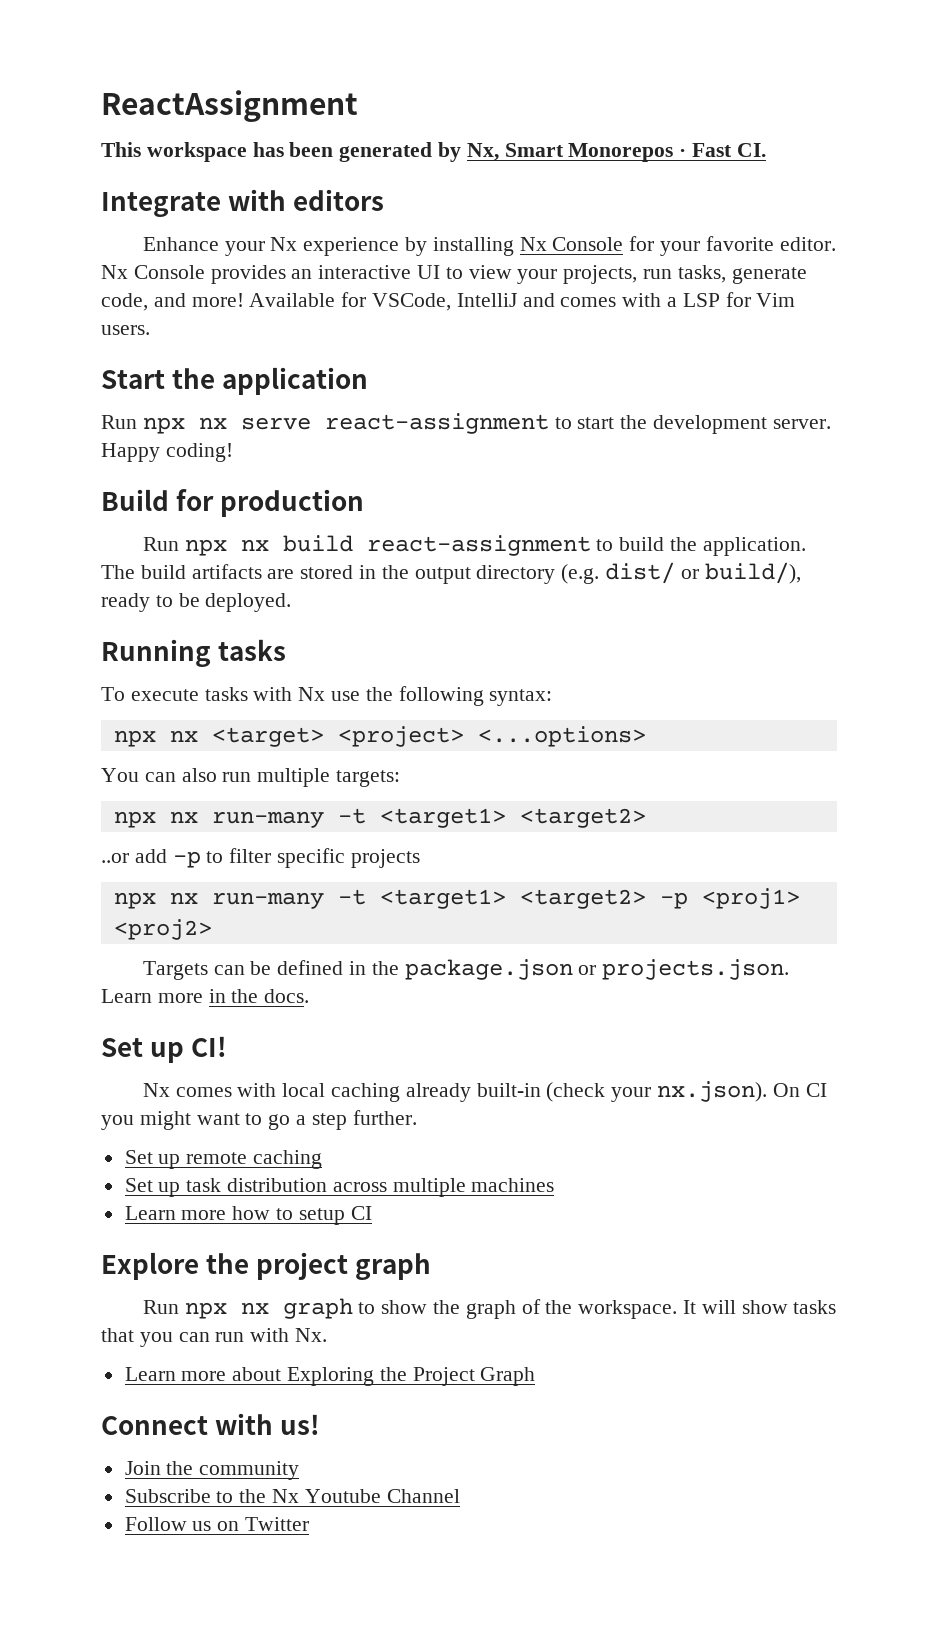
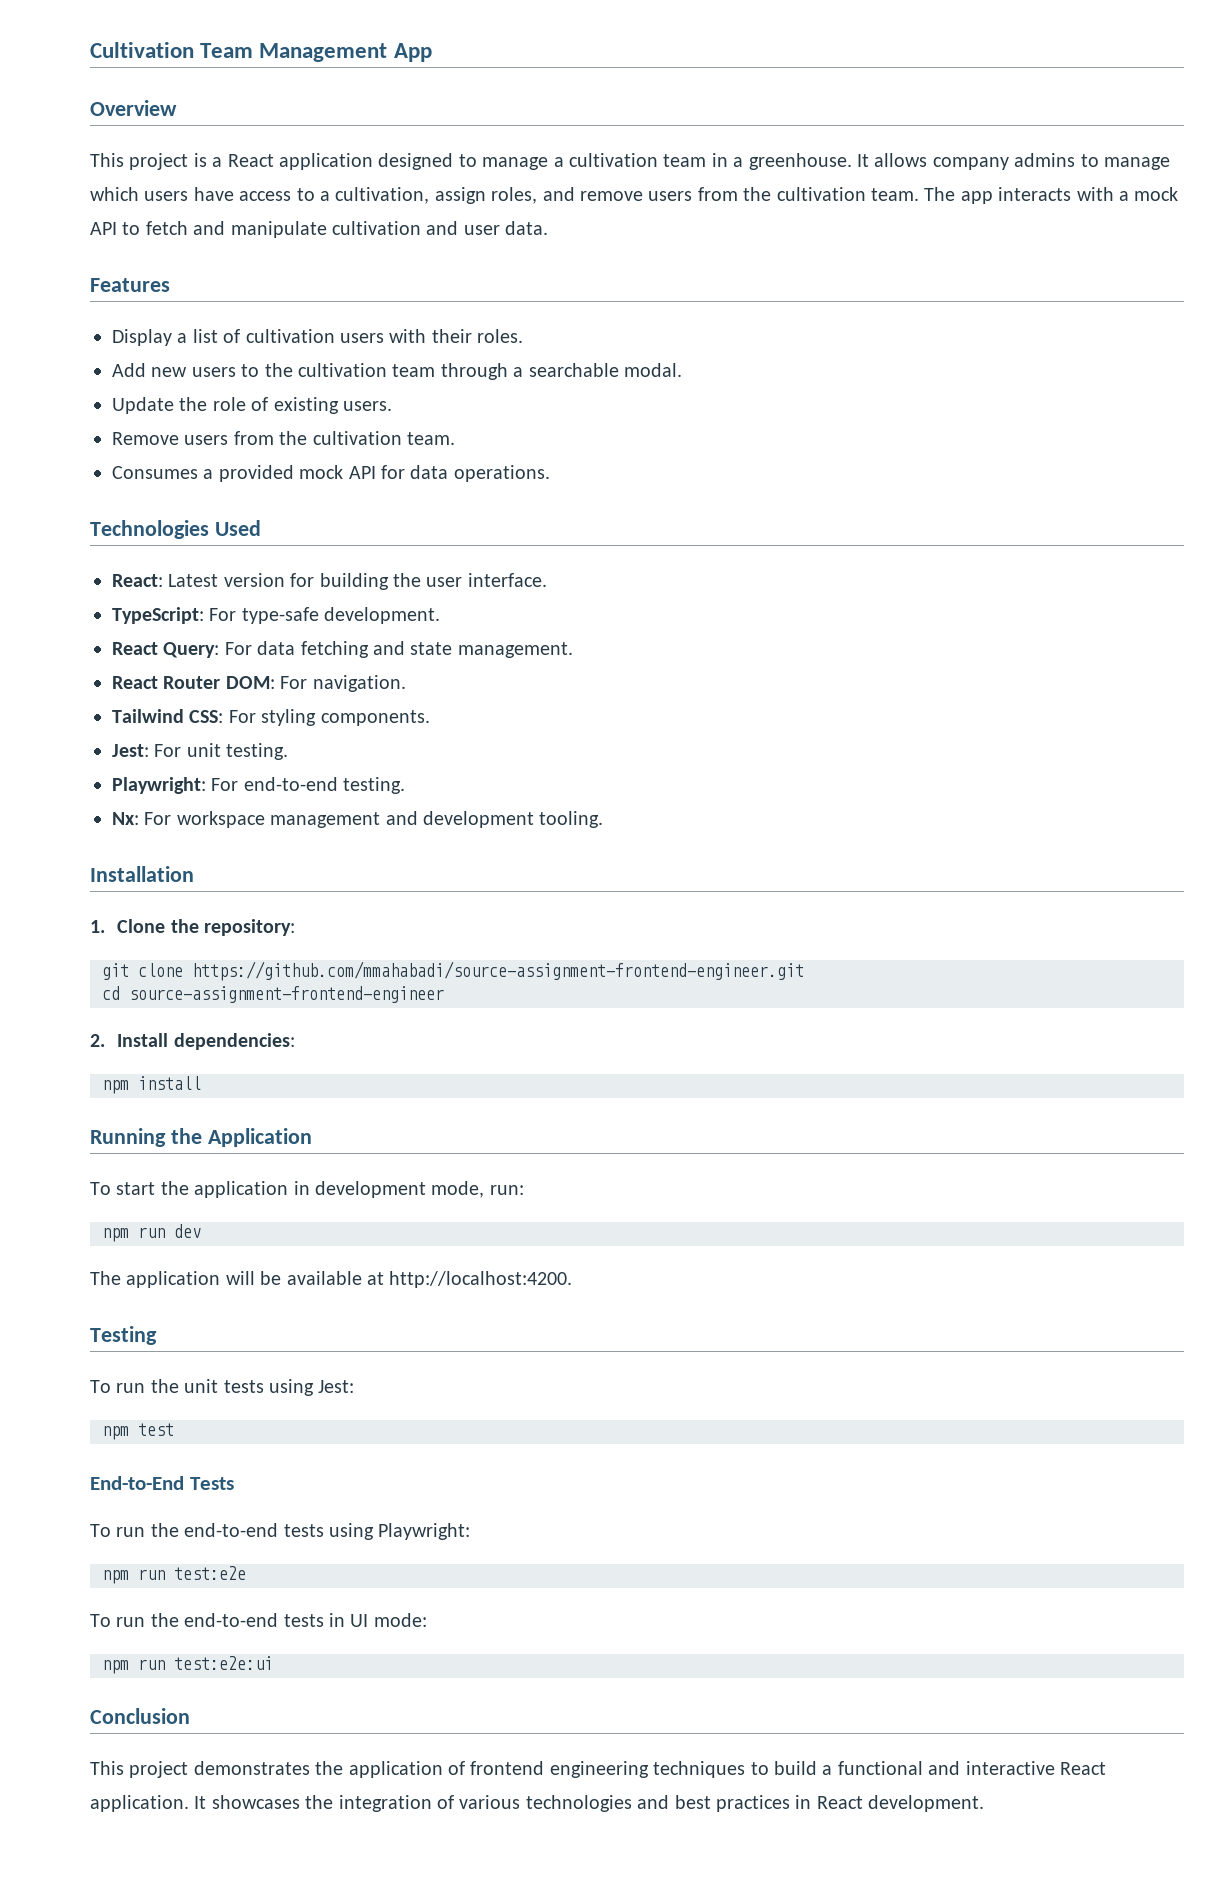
- ReactAssignment
- This workspace has been generated by Nx, Smart Monorepos · Fast CI.
- Integrate with editors
- Enhance your Nx experience by installing Nx Console for your favorite editor. Nx Console provides an interactive UI to view your projects, run tasks, generate code, and more! Available for VSCode, IntelliJ and comes with a LSP for Vim users.
- Start the application
- Run npx nx serve react-assignment to start the development server. Happy coding!
- Build for production
- Run npx nx build react-assignment to build the application. The build artifacts are stored in the output directory (e.g. dist/ or build/), ready to be deployed.
- Running tasks
- To execute tasks with Nx use the following syntax:
- npx nx <target> <project> <...options>
- You can also run multiple targets:
- npx nx run-many -t <target1> <target2>
- ..or add -p to filter specific projects
- npx nx run-many -t <target1> <target2> -p <proj1> <proj2>
- Targets can be defined in the package.json or projects.json. Learn more in the docs.
- Set up CI!
- Nx comes with local caching already built-in (check your nx.json). On CI you might want to go a step further.
- Set up remote caching
- Set up task distribution across multiple machines
- Learn more how to setup CI
- Explore the project graph
- Run npx nx graph to show the graph of the workspace. It will show tasks that you can run with Nx.
- Learn more about Exploring the Project Graph
- Connect with us!
- Join the community
- Subscribe to the Nx Youtube Channel
- Follow us on Twitter
+ Cultivation Team Management App
+ Overview
+ This project is a React application designed to manage a cultivation team in a greenhouse. It allows company admins to manage which users have access to a cultivation, assign roles, and remove users from the cultivation team. The app interacts with a mock API to fetch and manipulate cultivation and user data.
+ Features
+ Display a list of cultivation users with their roles.
+ Add new users to the cultivation team through a searchable modal.
+ Update the role of existing users.
+ Remove users from the cultivation team.
+ Consumes a provided mock API for data operations.
+ Technologies Used
+ React: Latest version for building the user interface.
+ TypeScript: For type-safe development.
+ React Query: For data fetching and state management.
+ React Router DOM: For navigation.
+ Tailwind CSS: For styling components.
+ Jest: For unit testing.
+ Playwright: For end-to-end testing.
+ Nx: For workspace management and development tooling.
+ Installation
+ 1. Clone the repository:
+ git clone https://github.com/mmahabadi/source-assignment-frontend-engineer.git
+ cd source-assignment-frontend-engineer
+ 2. Install dependencies:
+ npm install
+ Running the Application
+ To start the application in development mode, run:
+ npm run dev
+ The application will be available at http://localhost:4200.
+ Testing
+ To run the unit tests using Jest:
+ npm test
+ End-to-End Tests
+ To run the end-to-end tests using Playwright:
+ npm run test:e2e
+ To run the end-to-end tests in UI mode:
+ npm run test:e2e:ui
+ Conclusion
+ This project demonstrates the application of frontend engineering techniques to build a functional and interactive React application. It showcases the integration of various technologies and best practices in React development.

